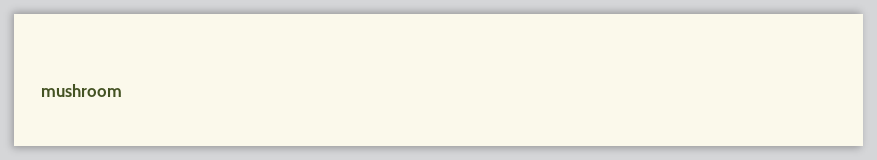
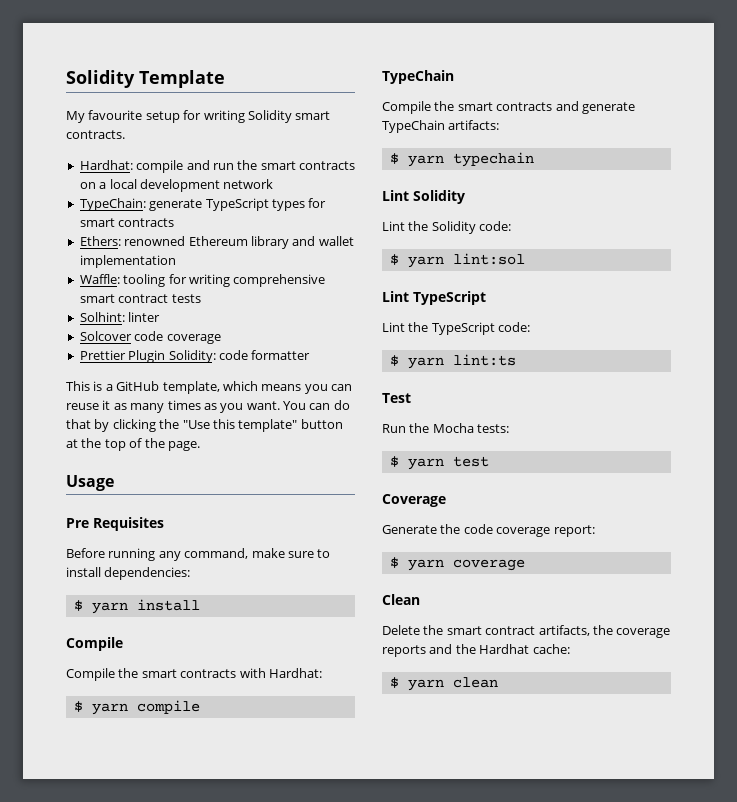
- mushroom
+ Solidity Template
+ My favourite setup for writing Solidity smart contracts.
+ Hardhat: compile and run the smart contracts on a local development network
+ TypeChain: generate TypeScript types for smart contracts
+ Ethers: renowned Ethereum library and wallet implementation
+ Waffle: tooling for writing comprehensive smart contract tests
+ Solhint: linter
+ Solcover code coverage
+ Prettier Plugin Solidity: code formatter
+ This is a GitHub template, which means you can reuse it as many times as you want. You can do that by clicking the "Use this template" button at the top of the page.
+ Usage
+ Pre Requisites
+ Before running any command, make sure to install dependencies:
+ $ yarn install
+ Compile
+ Compile the smart contracts with Hardhat:
+ $ yarn compile
+ TypeChain
+ Compile the smart contracts and generate TypeChain artifacts:
+ $ yarn typechain
+ Lint Solidity
+ Lint the Solidity code:
+ $ yarn lint:sol
+ Lint TypeScript
+ Lint the TypeScript code:
+ $ yarn lint:ts
+ Test
+ Run the Mocha tests:
+ $ yarn test
+ Coverage
+ Generate the code coverage report:
+ $ yarn coverage
+ Clean
+ Delete the smart contract artifacts, the coverage reports and the Hardhat cache:
+ $ yarn clean

